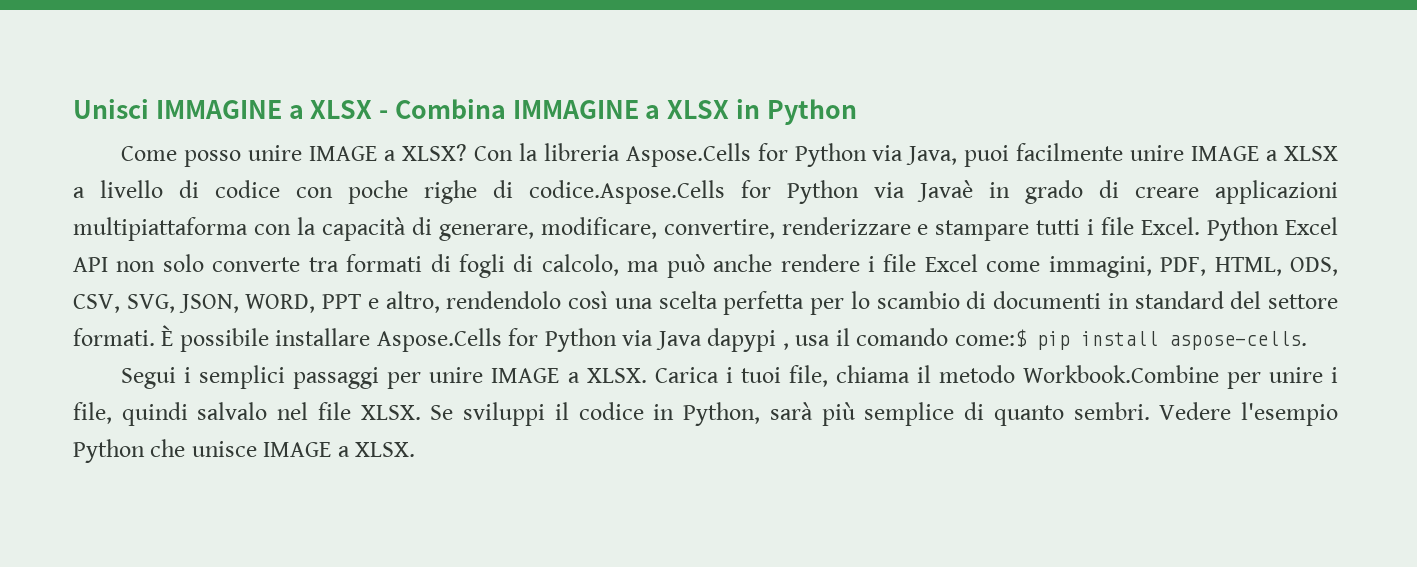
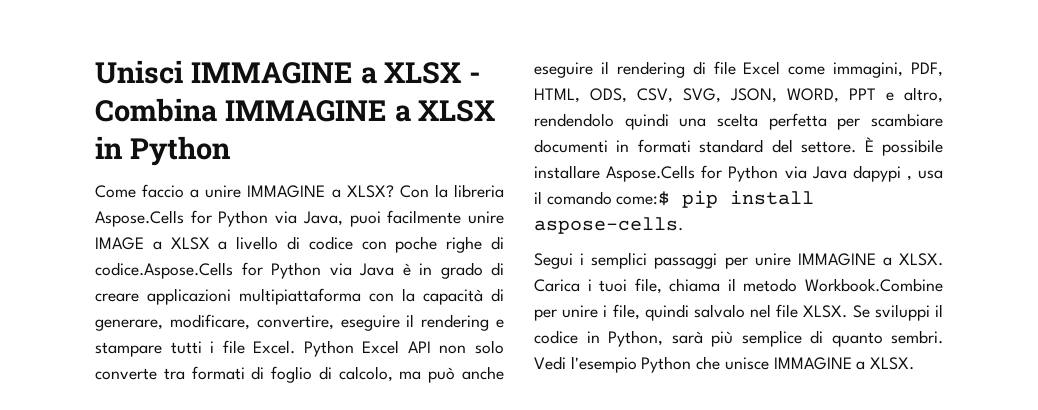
- Come posso unire IMAGE a XLSX?
+ Come faccio a unire IMMAGINE a XLSX?
- Con la libreria Aspose.Cells for Python via Java, puoi facilmente unire IMAGE a XLSX a livello di codice con poche righe di codice.Aspose.Cells for Python via Javaè in grado di creare applicazioni multipiattaforma con la capacità di generare, modificare, convertire, renderizzare e stampare tutti i file Excel.
+ Con la libreria Aspose.Cells for Python via Java, puoi facilmente unire IMAGE a XLSX a livello di codice con poche righe di codice.Aspose.Cells for Python via Java è in grado di creare applicazioni multipiattaforma con la capacità di generare, modificare, convertire, eseguire il rendering e stampare tutti i file Excel.
- Python Excel API non solo converte tra formati di fogli di calcolo, ma può anche rendere i file Excel come immagini, PDF, HTML, ODS, CSV, SVG, JSON, WORD, PPT e altro, rendendolo così una scelta perfetta per lo scambio di documenti in standard del settore formati.
+ Python Excel API non solo converte tra formati di foglio di calcolo, ma può anche eseguire il rendering di file Excel come immagini, PDF, HTML, ODS, CSV, SVG, JSON, WORD, PPT e altro, rendendolo quindi una scelta perfetta per scambiare documenti in formati standard del settore.
- Segui i semplici passaggi per unire IMAGE a XLSX.
+ Segui i semplici passaggi per unire IMMAGINE a XLSX.
- Vedere l'esempio Python che unisce IMAGE a XLSX.
+ Vedi l'esempio Python che unisce IMMAGINE a XLSX.

